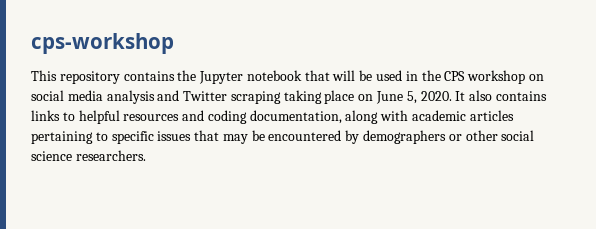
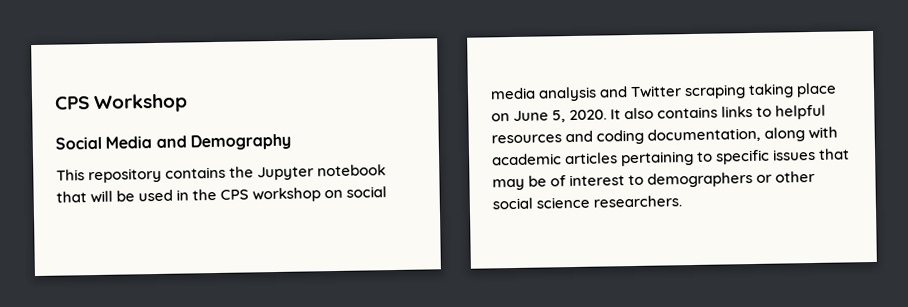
- cps-workshop
+ CPS Workshop
+ Social Media and Demography
- It also contains links to helpful resources and coding documentation, along with academic articles pertaining to specific issues that may be encountered by demographers or other social science researchers.
+ It also contains links to helpful resources and coding documentation, along with academic articles pertaining to specific issues that may be of interest to demographers or other social science researchers.

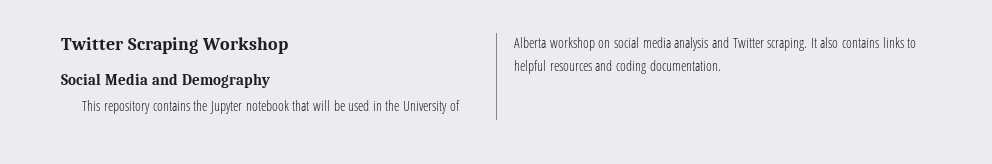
- CPS Workshop
+ Twitter Scraping Workshop
- This repository contains the Jupyter notebook that will be used in the CPS workshop on social media analysis and Twitter scraping taking place on June 5, 2020.
+ This repository contains the Jupyter notebook that will be used in the University of Alberta workshop on social media analysis and Twitter scraping.
- It also contains links to helpful resources and coding documentation, along with academic articles pertaining to specific issues that may be of interest to demographers or other social science researchers.
+ It also contains links to helpful resources and coding documentation.

